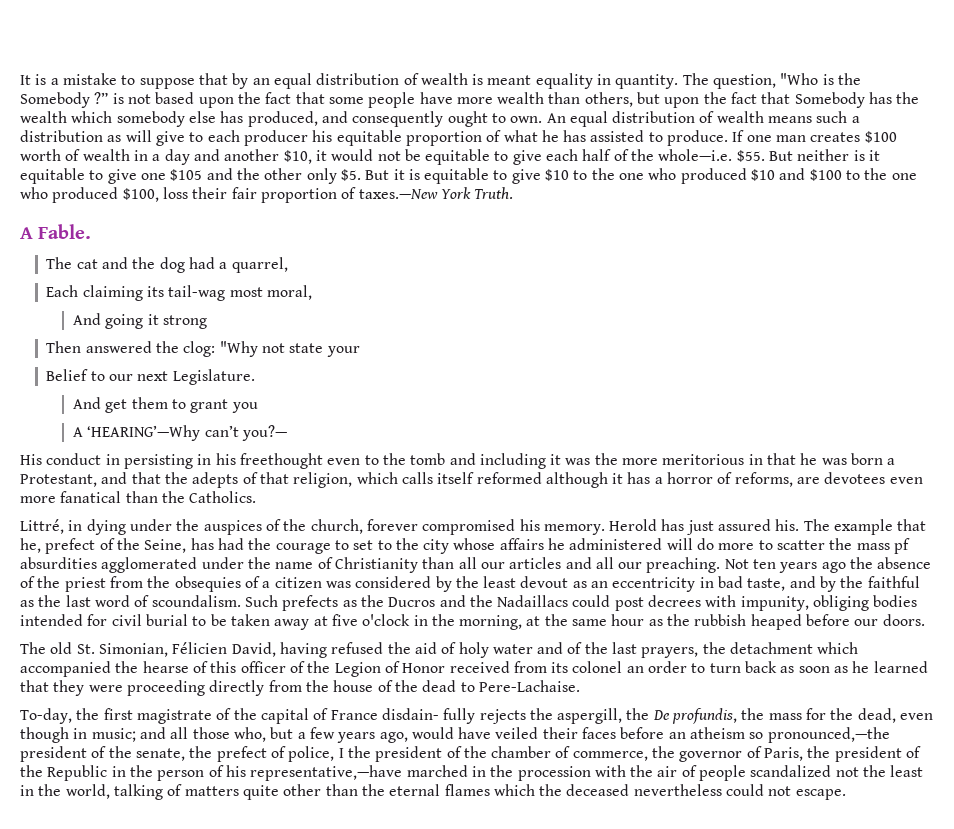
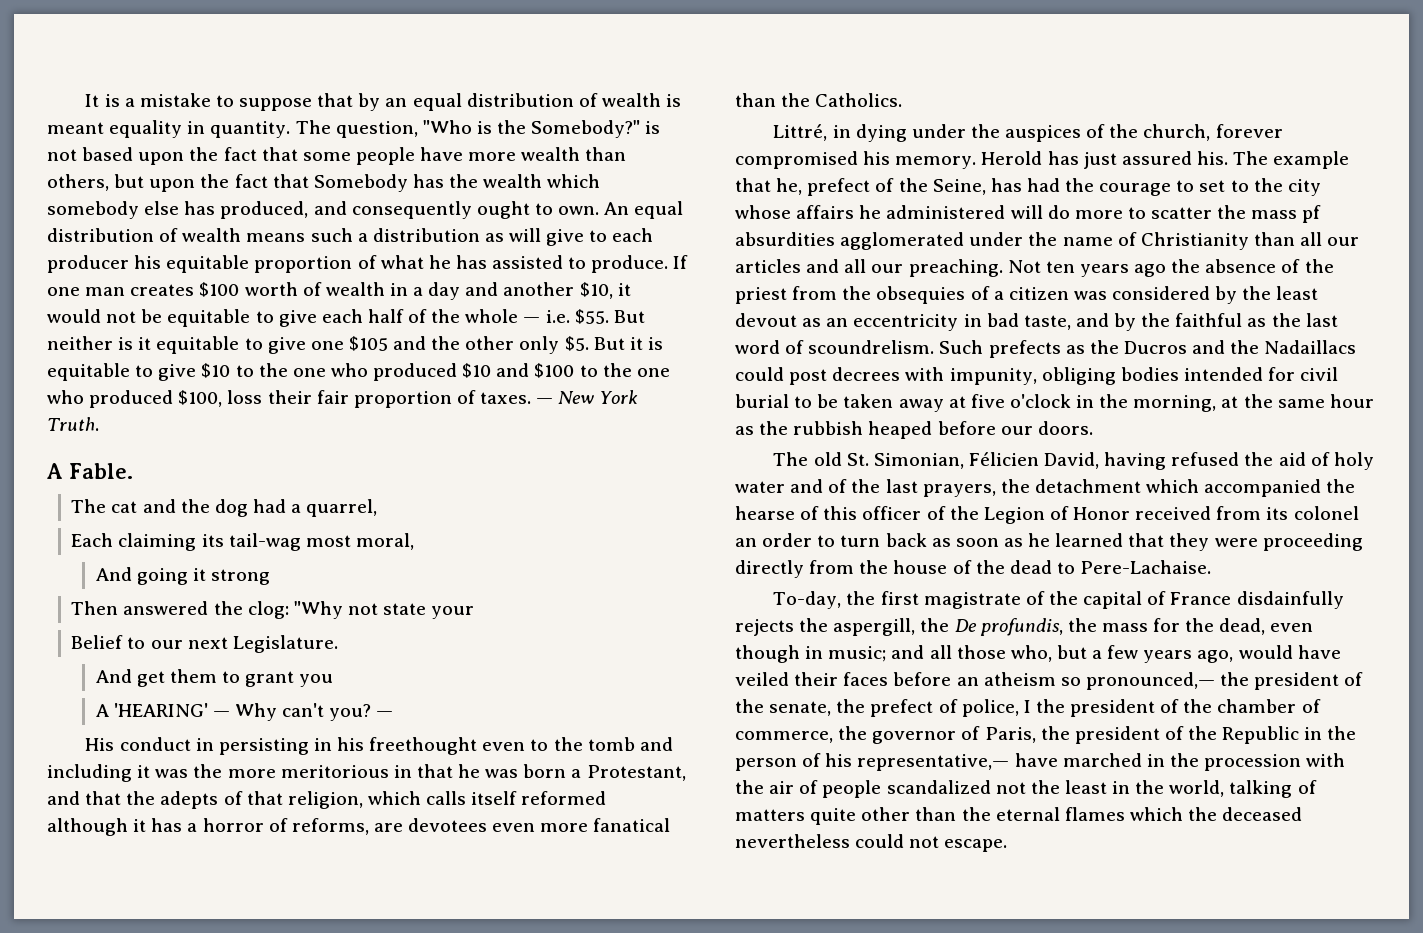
- The question, "Who is the Somebody ?” is not based upon the fact that some people have more wealth than others, but upon the fact that Somebody has the wealth which somebody else has produced, and consequently ought to own.
+ The question, "Who is the Somebody?" is not based upon the fact that some people have more wealth than others, but upon the fact that Somebody has the wealth which somebody else has produced, and consequently ought to own.
- If one man creates $100 worth of wealth in a day and another $10, it would not be equitable to give each half of the whole—i.e. $55.
+ If one man creates $100 worth of wealth in a day and another $10, it would not be equitable to give each half of the whole — i.e. $55.
- But it is equitable to give $10 to the one who produced $10 and $100 to the one who produced $100, loss their fair proportion of taxes.—New York Truth.
+ But it is equitable to give $10 to the one who produced $10 and $100 to the one who produced $100, loss their fair proportion of taxes. — New York Truth.
- A ‘HEARING’—Why can’t you?—
+ A 'HEARING' — Why can't you? —
- Not ten years ago the absence of the priest from the obsequies of a citizen was considered by the least devout as an eccentricity in bad taste, and by the faithful as the last word of scoundalism.
+ Not ten years ago the absence of the priest from the obsequies of a citizen was considered by the least devout as an eccentricity in bad taste, and by the faithful as the last word of scoundrelism.
- To-day, the first magistrate of the capital of France disdain- fully rejects the aspergill, the De profundis, the mass for the dead, even though in music;
+ To-day, the first magistrate of the capital of France disdainfully rejects the aspergill, the De profundis, the mass for the dead, even though in music;
- and all those who, but a few years ago, would have veiled their faces before an atheism so pronounced,—the president of the senate, the prefect of police, I the president of the chamber of commerce, the governor of Paris, the president of the Republic in the person of his representative,—have marched in the procession with the air of people scandalized not the least in the world, talking of matters quite other than the eternal flames which the deceased nevertheless could not escape.
+ and all those who, but a few years ago, would have veiled their faces before an atheism so pronounced,— the president of the senate, the prefect of police, I the president of the chamber of commerce, the governor of Paris, the president of the Republic in the person of his representative,— have marched in the procession with the air of people scandalized not the least in the world, talking of matters quite other than the eternal flames which the deceased nevertheless could not escape.

